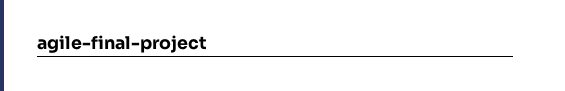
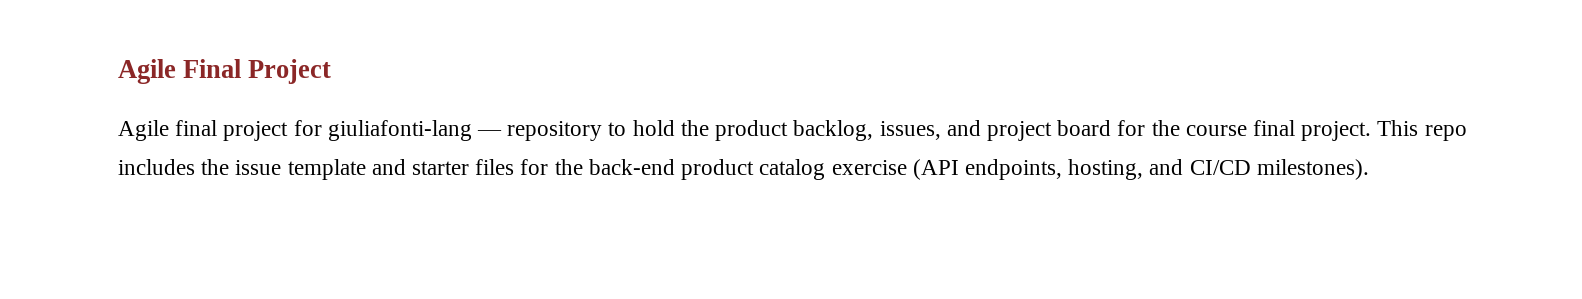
- agile-final-project
+ Agile Final Project
+ Agile final project for giuliafonti-lang — repository to hold the product backlog, issues, and project board for the course final project. This repo includes the issue template and starter files for the back-end product catalog exercise (API endpoints, hosting, and CI/CD milestones).

